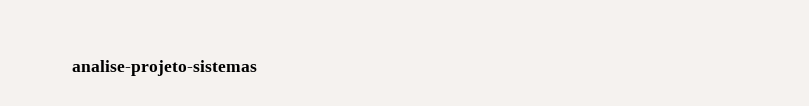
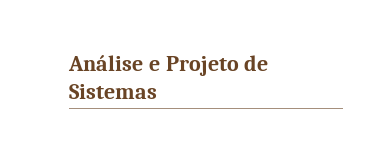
- analise-projeto-sistemas
+ Análise e Projeto de Sistemas

